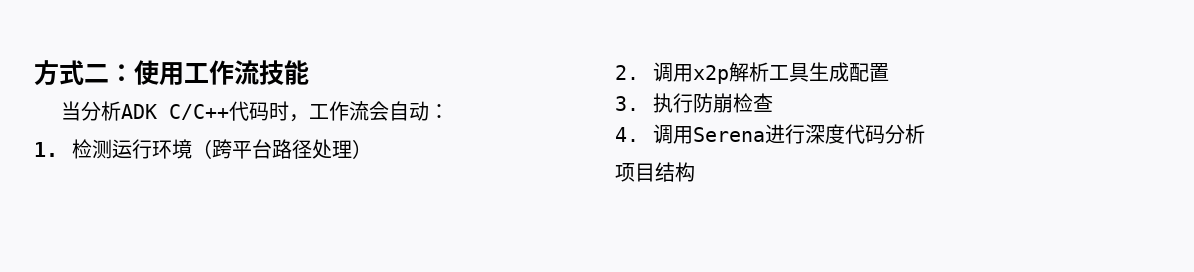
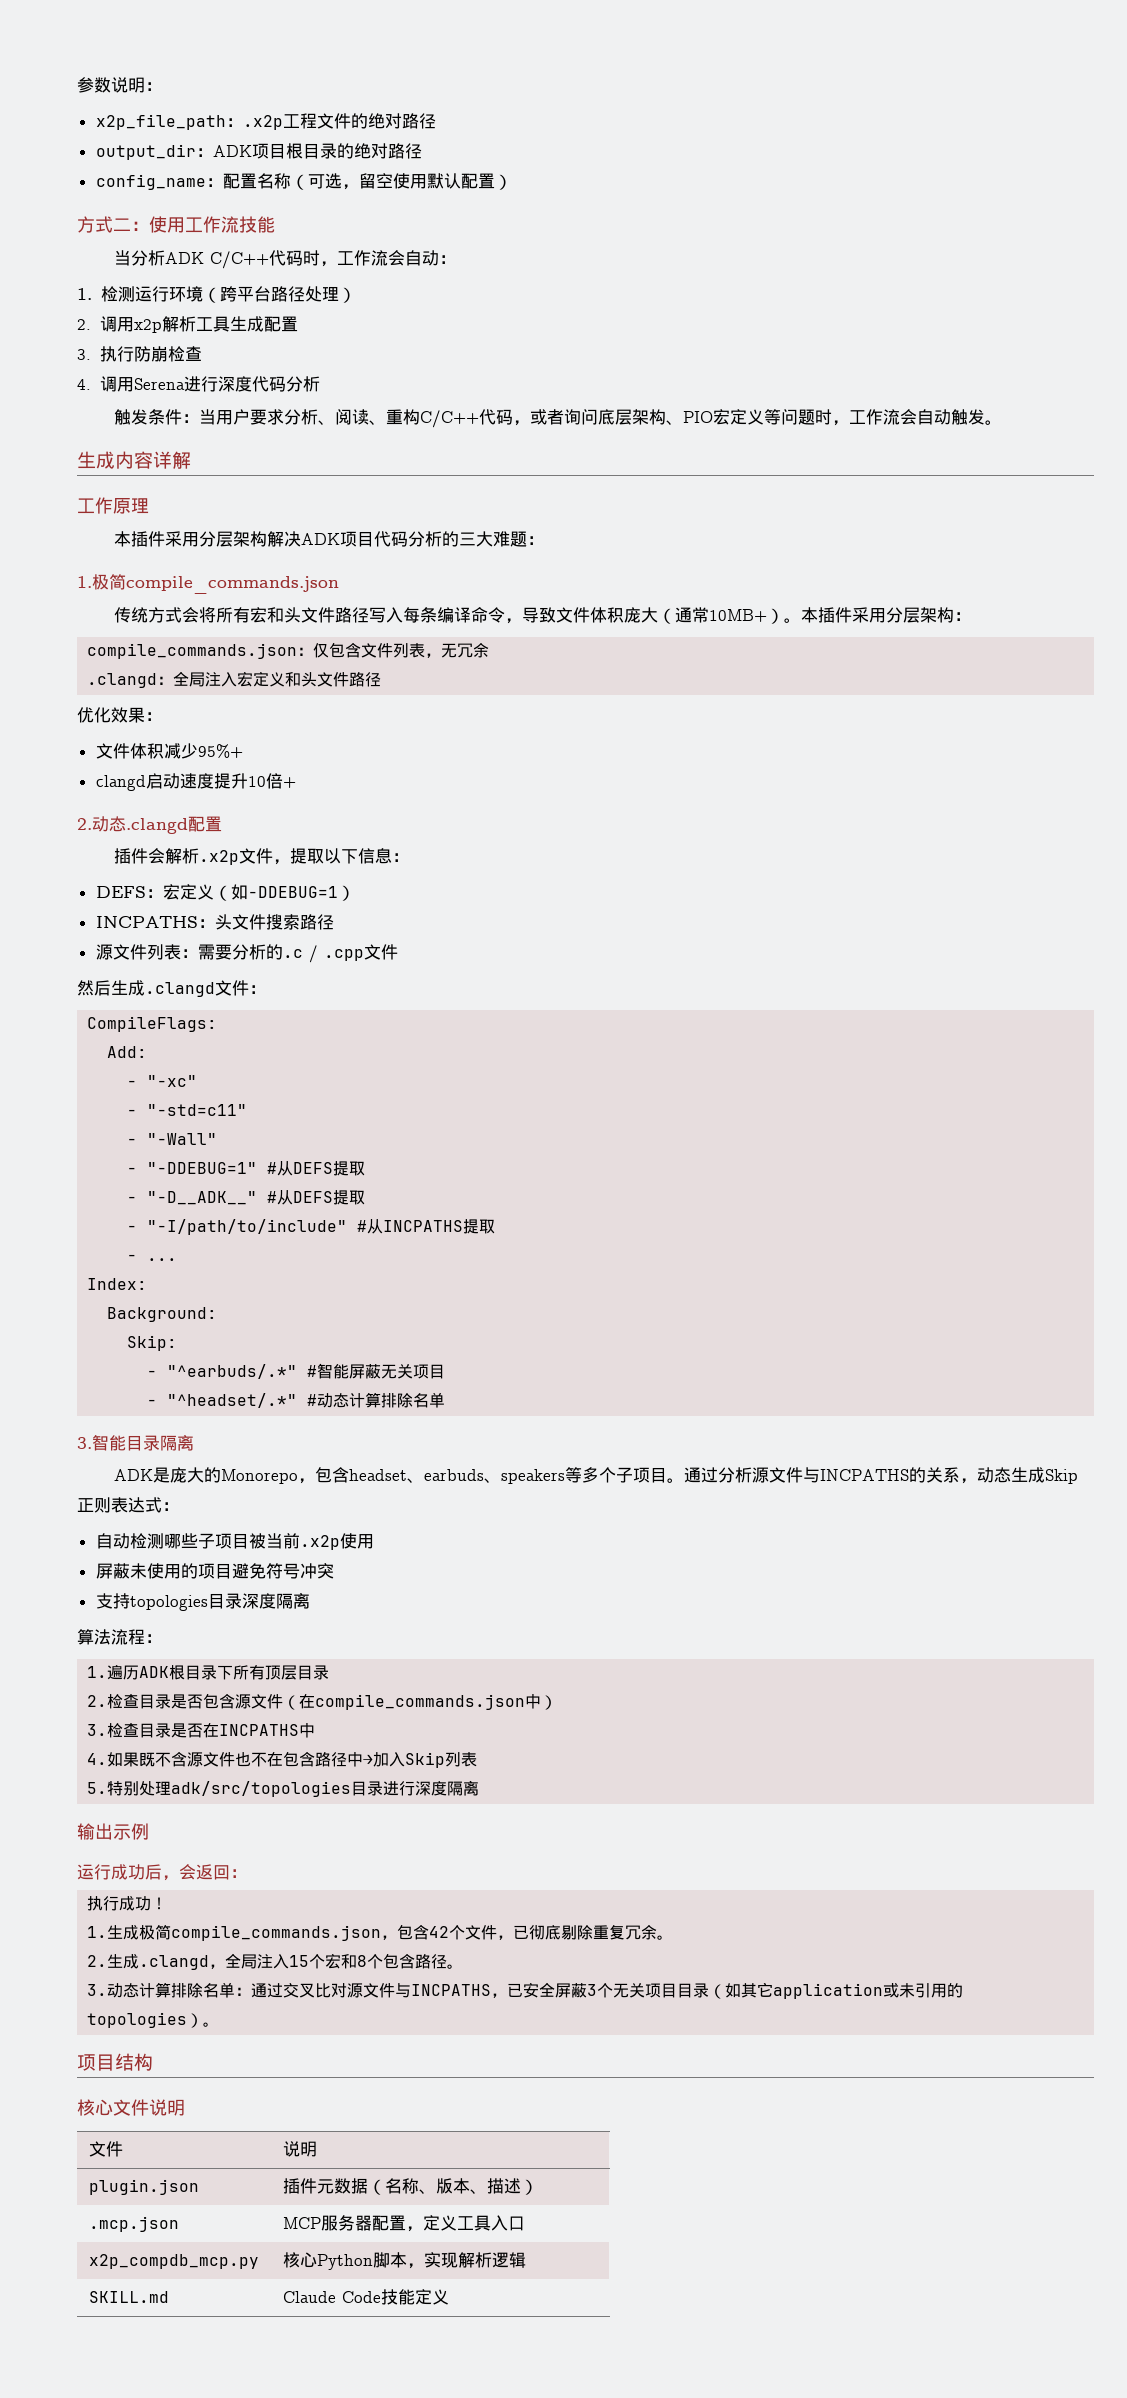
+ 参数说明：
+ x2p_file_path：.x2p工程文件的绝对路径
+ output_dir：ADK项目根目录的绝对路径
+ config_name：配置名称（可选，留空使用默认配置）
+ 触发条件：当用户要求分析、阅读、重构C/C++代码，或者询问底层架构、PIO宏定义等问题时，工作流会自动触发。
+ 生成内容详解
+ 工作原理
+ 本插件采用分层架构解决ADK项目代码分析的三大难题：
+ 1.极简compile_commands.json
+ 传统方式会将所有宏和头文件路径写入每条编译命令，导致文件体积庞大（通常10MB+）。本插件采用分层架构：
+ compile_commands.json：仅包含文件列表，无冗余
+ .clangd：全局注入宏定义和头文件路径
+ 优化效果：
+ 文件体积减少95%+
+ clangd启动速度提升10倍+
+ 2.动态.clangd配置
+ 插件会解析.x2p文件，提取以下信息：
+ DEFS：宏定义（如-DDEBUG=1）
+ INCPATHS：头文件搜索路径
+ 源文件列表：需要分析的.c / .cpp文件
+ 然后生成.clangd文件：
+ CompileFlags:
+ Add:
+ - "-xc"
+ - "-std=c11"
+ - "-Wall"
+ - "-DDEBUG=1" #从DEFS提取
+ - "-D__ADK__" #从DEFS提取
+ - "-I/path/to/include" #从INCPATHS提取
+ - ...
+ Index:
+ Background:
+ Skip:
+ - "^earbuds/.*" #智能屏蔽无关项目
+ - "^headset/.*" #动态计算排除名单
+ 3.智能目录隔离
+ ADK是庞大的Monorepo，包含headset、earbuds、speakers等多个子项目。通过分析源文件与INCPATHS的关系，动态生成Skip正则表达式：
+ 自动检测哪些子项目被当前.x2p使用
+ 屏蔽未使用的项目避免符号冲突
+ 支持topologies目录深度隔离
+ 算法流程：
+ 1.遍历ADK根目录下所有顶层目录
+ 2.检查目录是否包含源文件（在compile_commands.json中）
+ 3.检查目录是否在INCPATHS中
+ 4.如果既不含源文件也不在包含路径中→加入Skip列表
+ 5.特别处理adk/src/topologies目录进行深度隔离
+ 输出示例
+ 运行成功后，会返回：
+ 执行成功！
+ 1.生成极简compile_commands.json，包含42个文件，已彻底剔除重复冗余。
+ 2.生成.clangd，全局注入15个宏和8个包含路径。
+ 3.动态计算排除名单：通过交叉比对源文件与INCPATHS，已安全屏蔽3个无关项目目录（如其它application或未引用的topologies）。
  项目结构
+ 核心文件说明
+ 文件 | 说明
+ plugin.json | 插件元数据（名称、版本、描述）
+ .mcp.json | MCP服务器配置，定义工具入口
+ x2p_compdb_mcp.py | 核心Python脚本，实现解析逻辑
+ SKILL.md | Claude Code技能定义

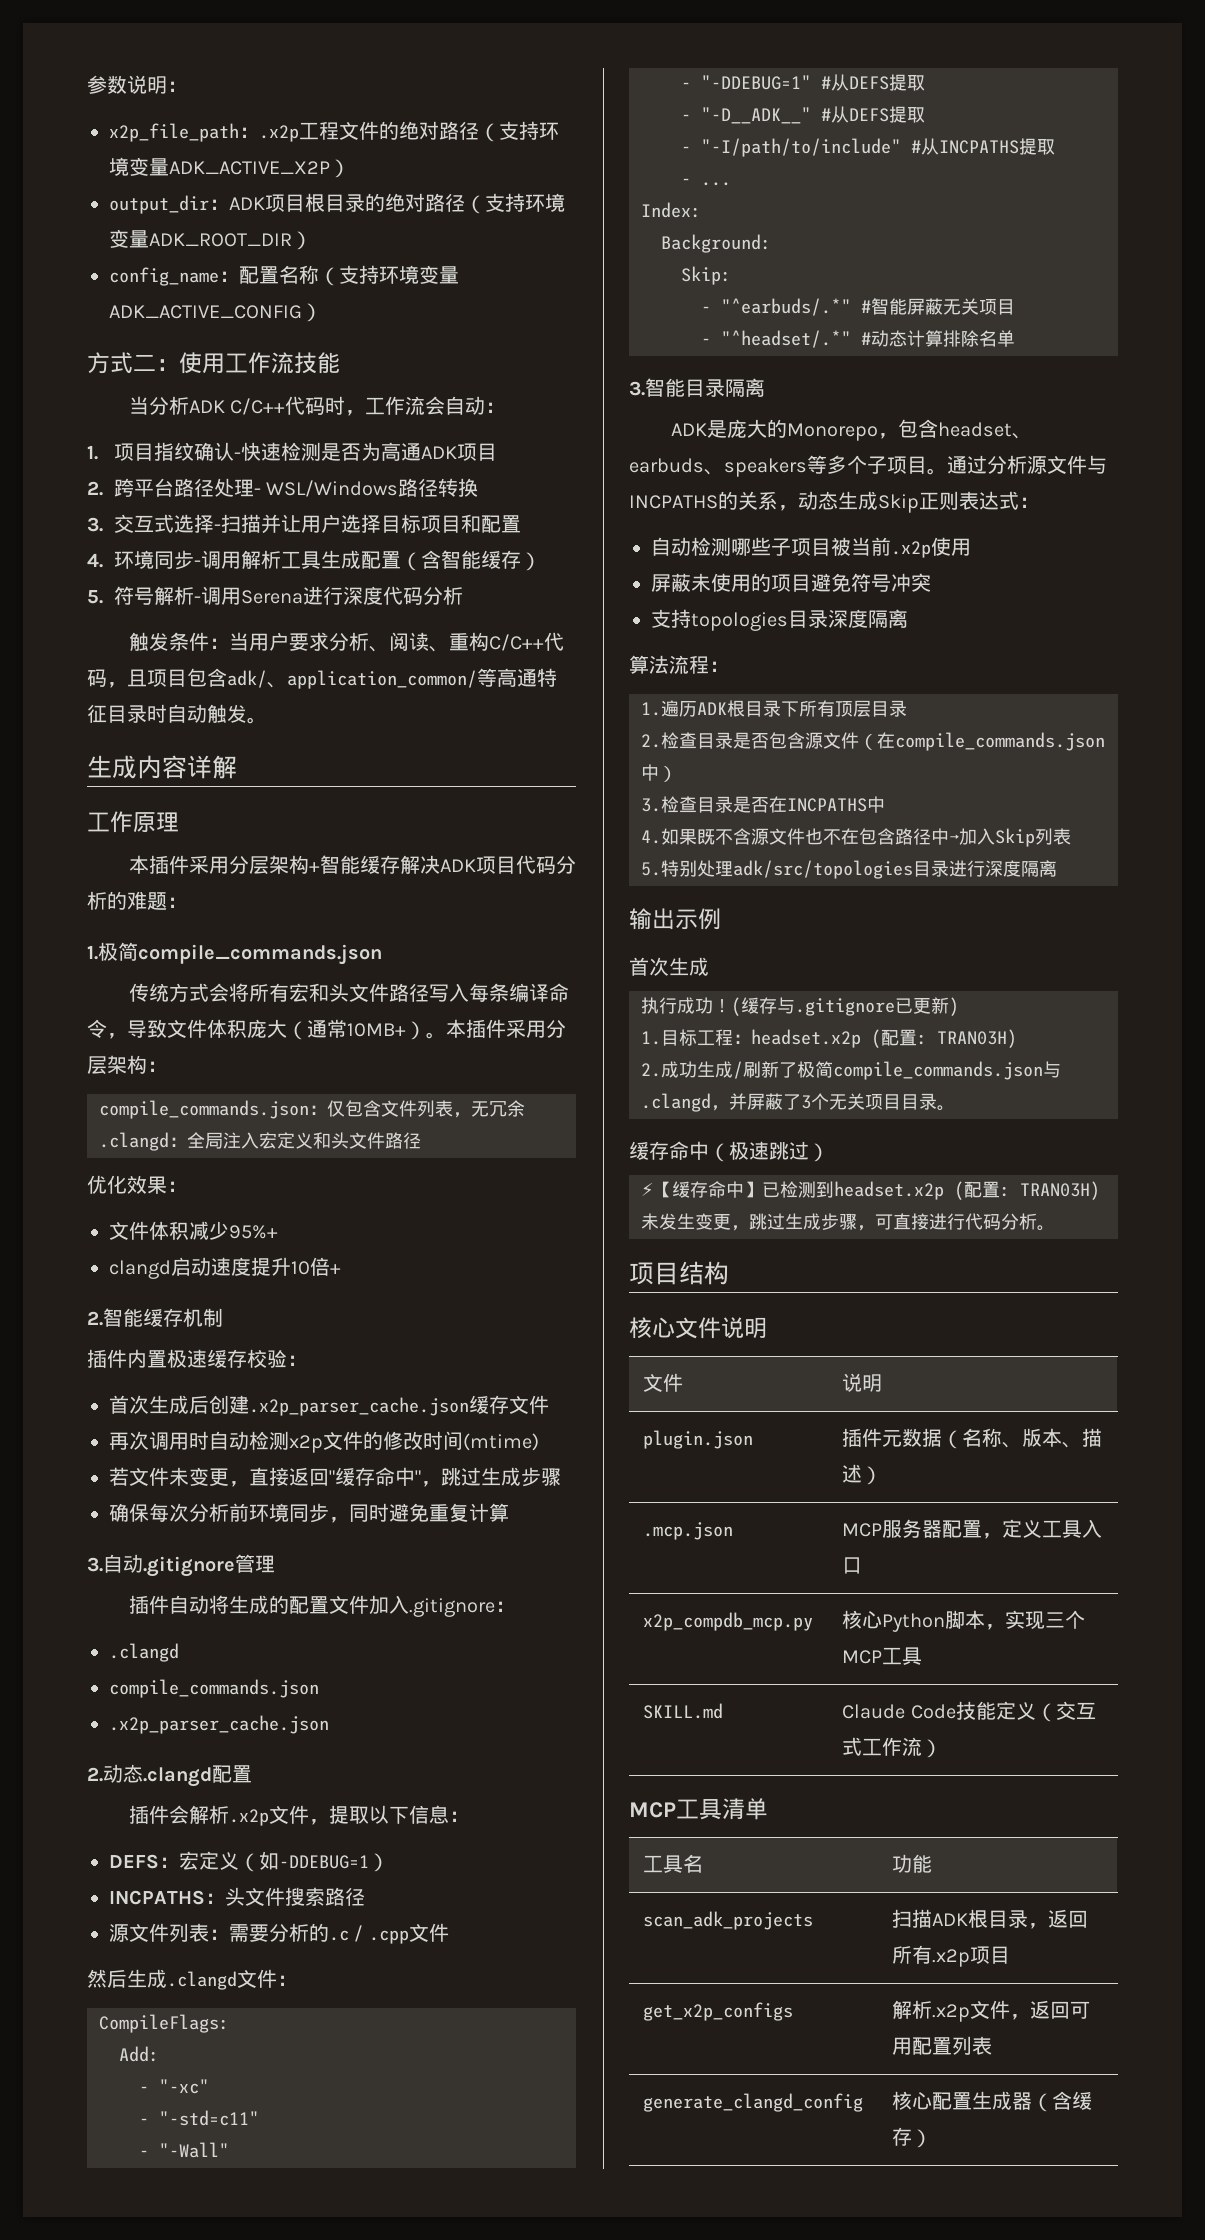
- x2p_file_path：.x2p工程文件的绝对路径
+ x2p_file_path：.x2p工程文件的绝对路径（支持环境变量ADK_ACTIVE_X2P）
- output_dir：ADK项目根目录的绝对路径
+ output_dir：ADK项目根目录的绝对路径（支持环境变量ADK_ROOT_DIR）
- config_name：配置名称（可选，留空使用默认配置）
+ config_name：配置名称（支持环境变量ADK_ACTIVE_CONFIG）
- 1.检测运行环境（跨平台路径处理）
- 2.调用x2p解析工具生成配置
- 3.执行防崩检查
- 4.调用Serena进行深度代码分析
+ 1.项目指纹确认-快速检测是否为高通ADK项目
+ 2.跨平台路径处理- WSL/Windows路径转换
+ 3.交互式选择-扫描并让用户选择目标项目和配置
+ 4.环境同步-调用解析工具生成配置（含智能缓存）
+ 5.符号解析-调用Serena进行深度代码分析
- 触发条件：当用户要求分析、阅读、重构C/C++代码，或者询问底层架构、PIO宏定义等问题时，工作流会自动触发。
+ 触发条件：当用户要求分析、阅读、重构C/C++代码，且项目包含adk/、application_common/等高通特征目录时自动触发。
- 本插件采用分层架构解决ADK项目代码分析的三大难题：
+ 本插件采用分层架构+智能缓存解决ADK项目代码分析的难题：
+ 2.智能缓存机制
+ 插件内置极速缓存校验：
+ 首次生成后创建.x2p_parser_cache.json缓存文件
+ 再次调用时自动检测x2p文件的修改时间(mtime)
+ 若文件未变更，直接返回"缓存命中"，跳过生成步骤
+ 确保每次分析前环境同步，同时避免重复计算
+ 3.自动.gitignore管理
+ 插件自动将生成的配置文件加入.gitignore：
+ .clangd
+ compile_commands.json
+ .x2p_parser_cache.json
  输出示例
- 运行成功后，会返回：
+ 首次生成
- 执行成功！
- 1.生成极简compile_commands.json，包含42个文件，已彻底剔除重复冗余。
- 2.生成.clangd，全局注入15个宏和8个包含路径。
- 3.动态计算排除名单：通过交叉比对源文件与INCPATHS，已安全屏蔽3个无关项目目录（如其它application或未引用的topologies）。
+ 执行成功！(缓存与.gitignore已更新)
+ 1.目标工程：headset.x2p (配置: TRAN03H)
+ 2.成功生成/刷新了极简compile_commands.json与.clangd，并屏蔽了3个无关项目目录。
+ 缓存命中（极速跳过）
+ ⚡【缓存命中】已检测到headset.x2p (配置: TRAN03H)未发生变更，跳过生成步骤，可直接进行代码分析。
- x2p_compdb_mcp.py | 核心Python脚本，实现解析逻辑
+ x2p_compdb_mcp.py | 核心Python脚本，实现三个MCP工具
- SKILL.md | Claude Code技能定义
+ SKILL.md | Claude Code技能定义（交互式工作流）
+ MCP工具清单
+ 工具名 | 功能
+ scan_adk_projects | 扫描ADK根目录，返回所有.x2p项目
+ get_x2p_configs | 解析.x2p文件，返回可用配置列表
+ generate_clangd_config | 核心配置生成器（含缓存）

